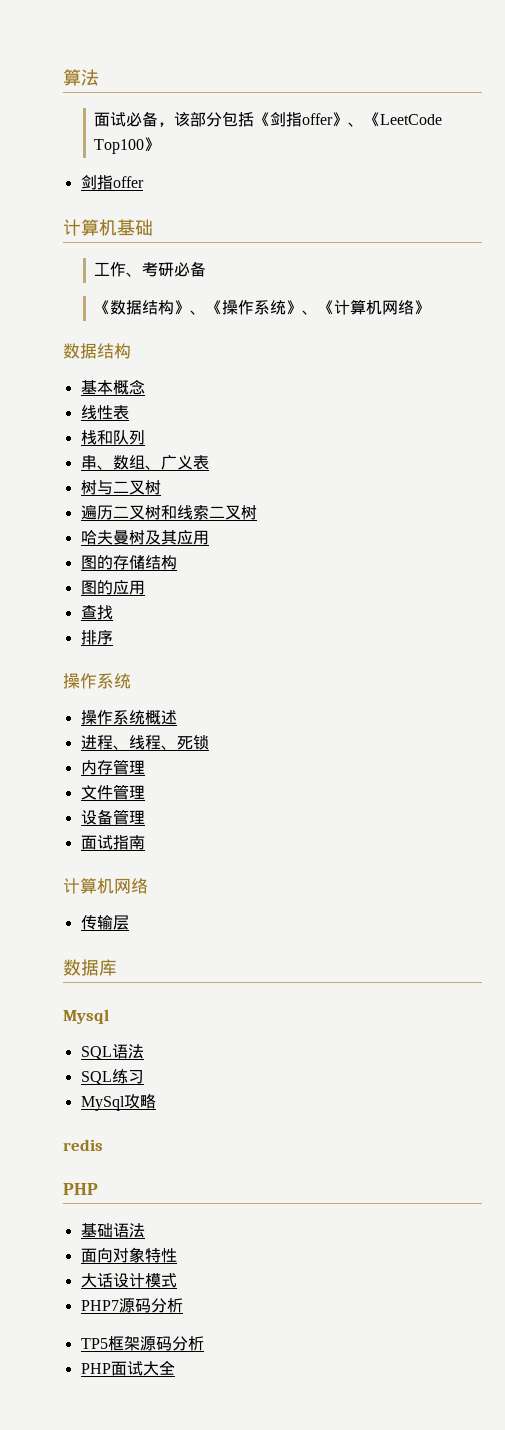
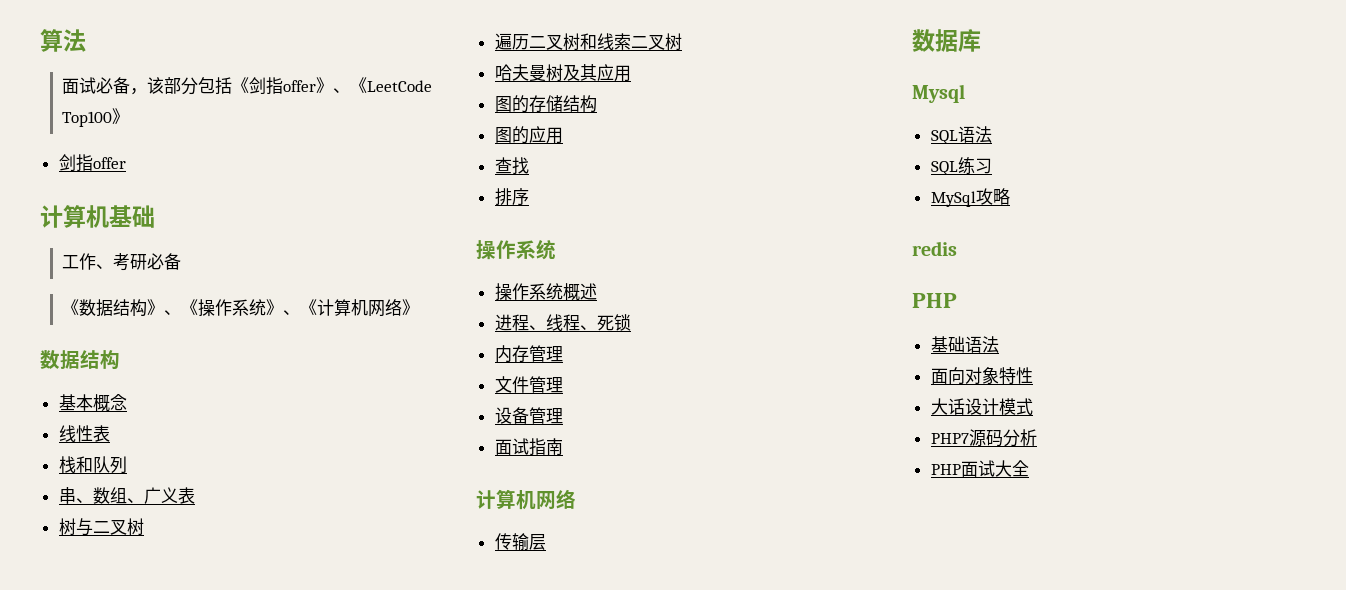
- TP5框架源码分析

